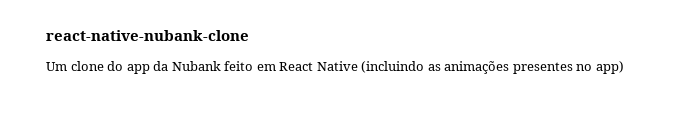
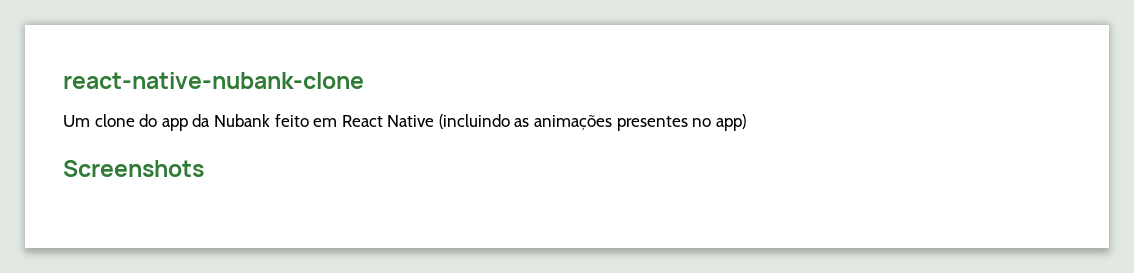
+ Screenshots

